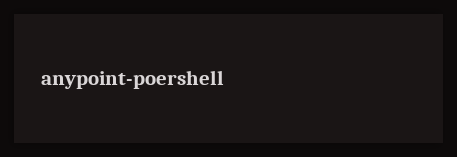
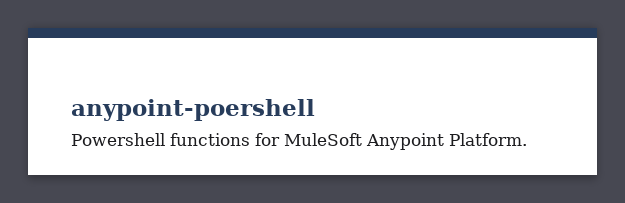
+ Powershell functions for MuleSoft Anypoint Platform.

